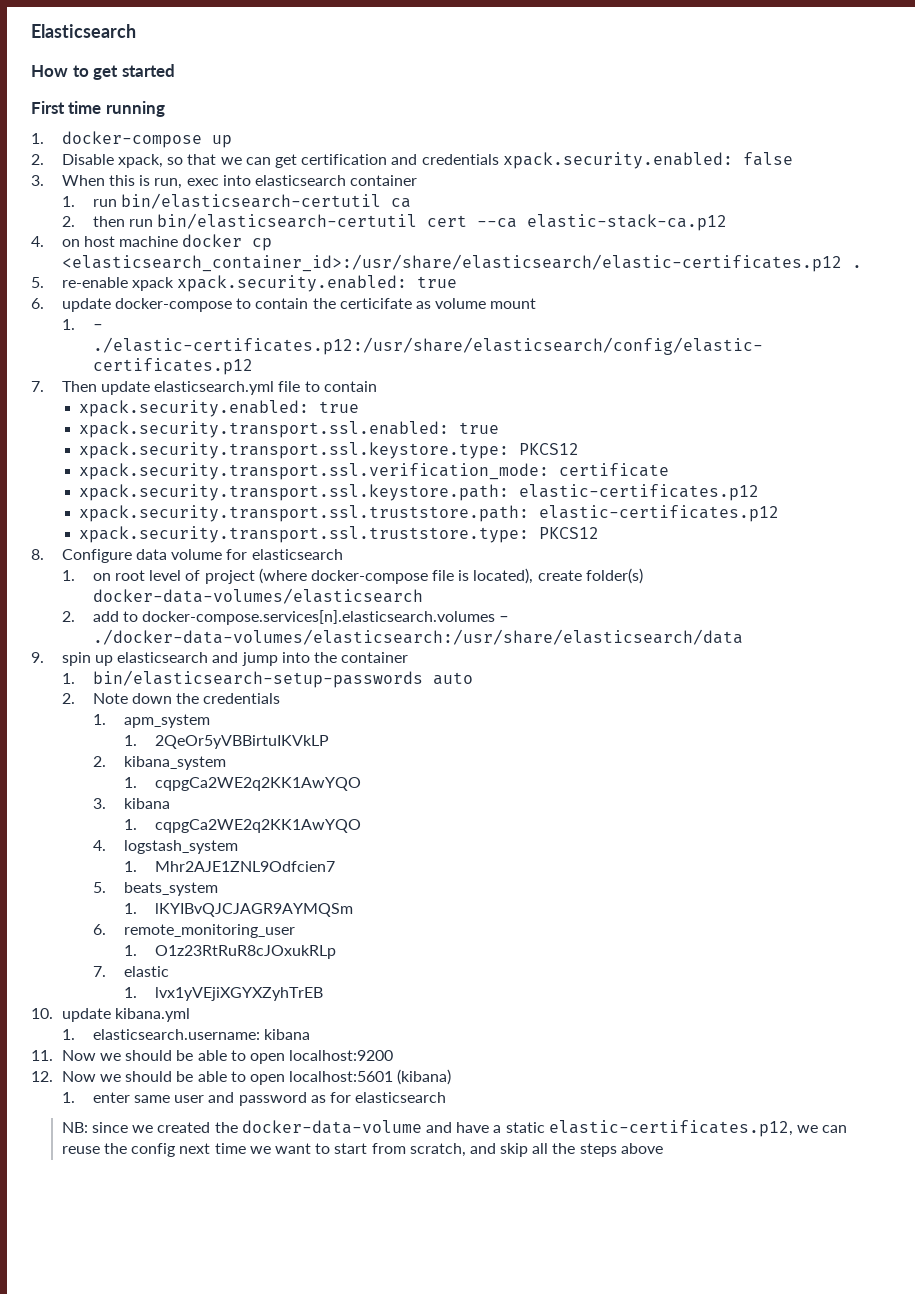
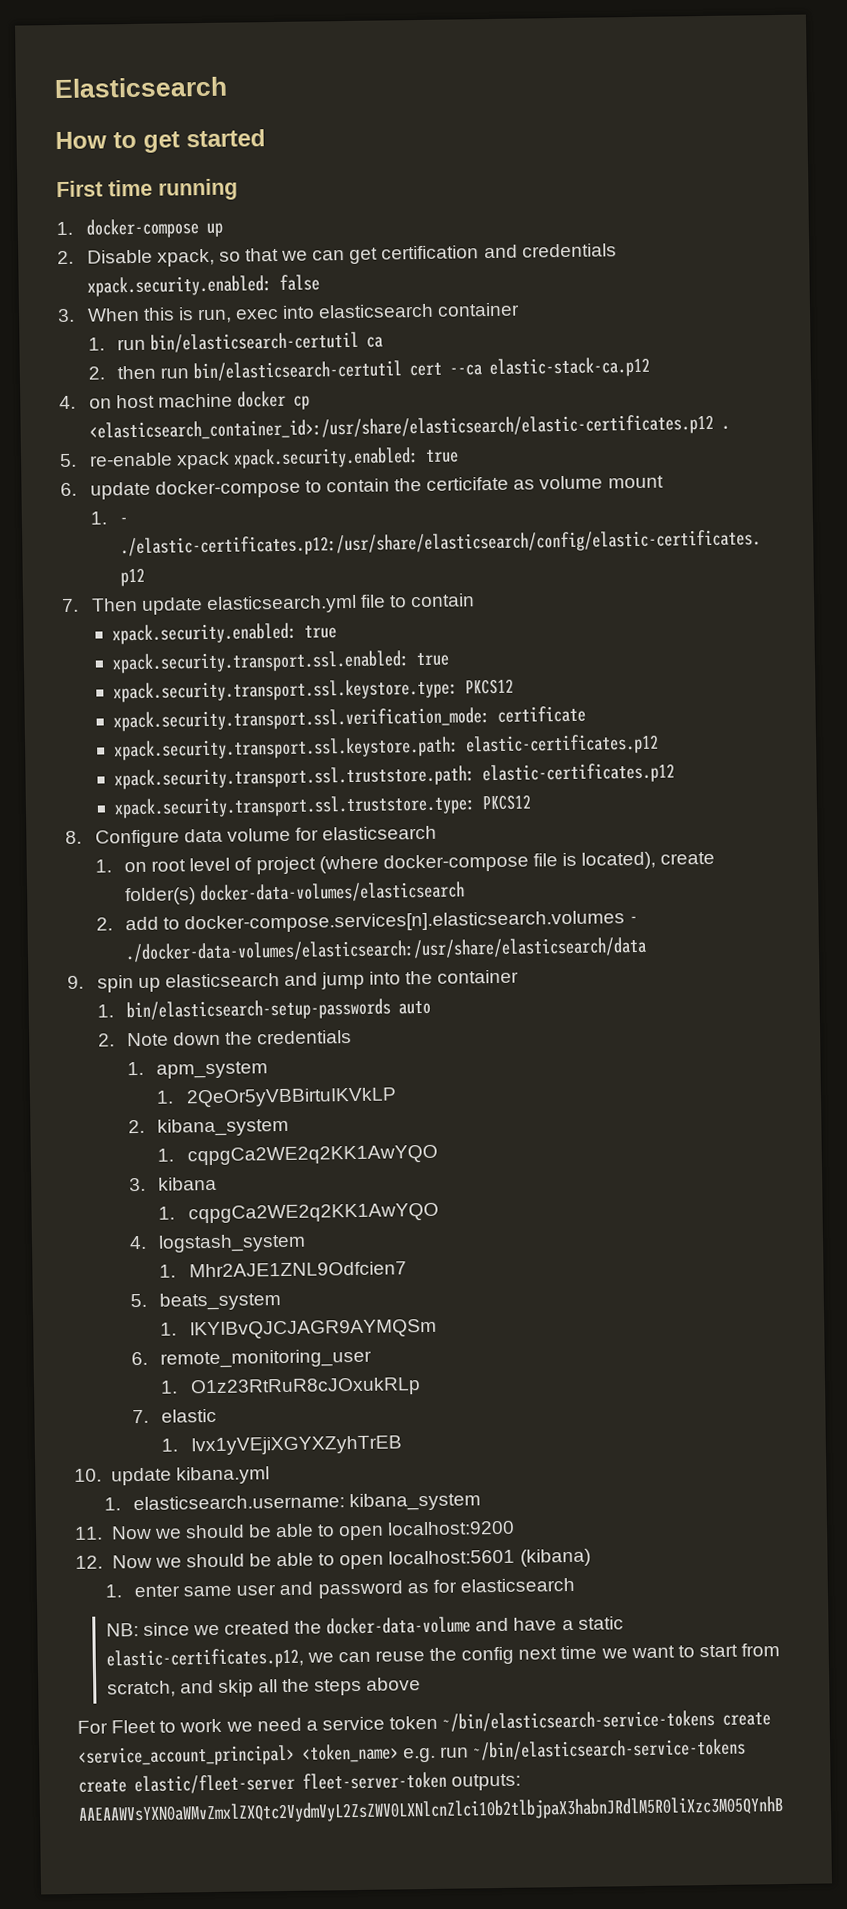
- 1. elasticsearch.username: kibana
+ 1. elasticsearch.username: kibana_system
+ For Fleet to work we need a service token ~/bin/elasticsearch-service-tokens create <service_account_principal> <token_name> e.g. run ~/bin/elasticsearch-service-tokens create elastic/fleet-server fleet-server-token outputs: AAEAAWVsYXN0aWMvZmxlZXQtc2VydmVyL2ZsZWV0LXNlcnZlci10b2tlbjpaX3habnJRdlM5R0liXzc3M05QYnhB

